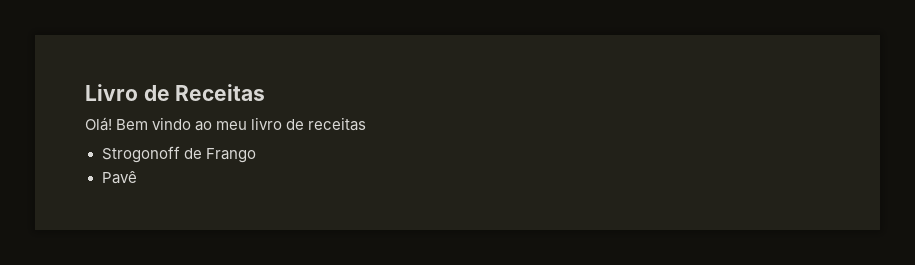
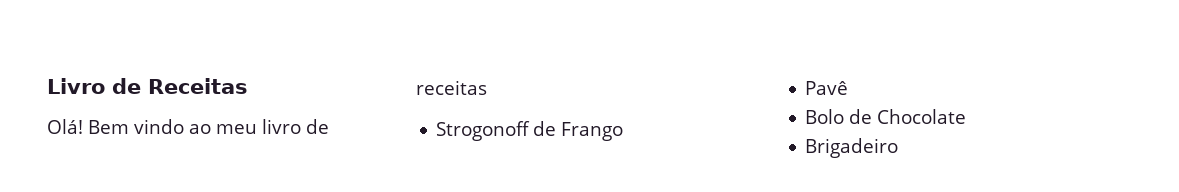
+ Bolo de Chocolate
+ Brigadeiro

